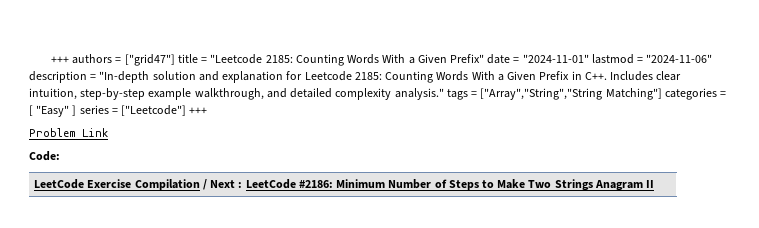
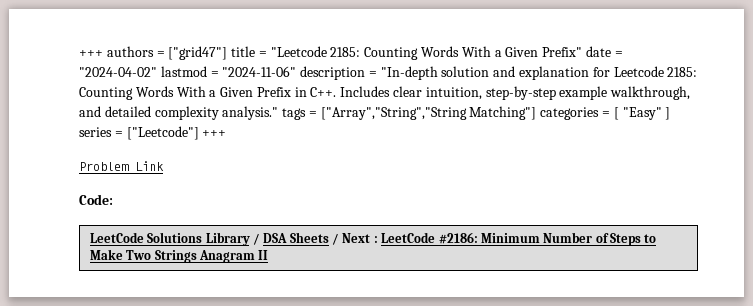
- +++ authors = ["grid47"] title = "Leetcode 2185: Counting Words With a Given Prefix" date = "2024-11-01" lastmod = "2024-11-06" description = "In-depth solution and explanation for Leetcode 2185: Counting Words With a Given Prefix in C++. Includes clear intuition, step-by-step example walkthrough, and detailed complexity analysis." tags = ["Array","String","String Matching"] categories = [ "Easy" ] series = ["Leetcode"] +++
+ +++ authors = ["grid47"] title = "Leetcode 2185: Counting Words With a Given Prefix" date = "2024-04-02" lastmod = "2024-11-06" description = "In-depth solution and explanation for Leetcode 2185: Counting Words With a Given Prefix in C++. Includes clear intuition, step-by-step example walkthrough, and detailed complexity analysis." tags = ["Array","String","String Matching"] categories = [ "Easy" ] series = ["Leetcode"] +++
- LeetCode Exercise Compilation / Next : LeetCode #2186: Minimum Number of Steps to Make Two Strings Anagram II
+ LeetCode Solutions Library / DSA Sheets / Next : LeetCode #2186: Minimum Number of Steps to Make Two Strings Anagram II

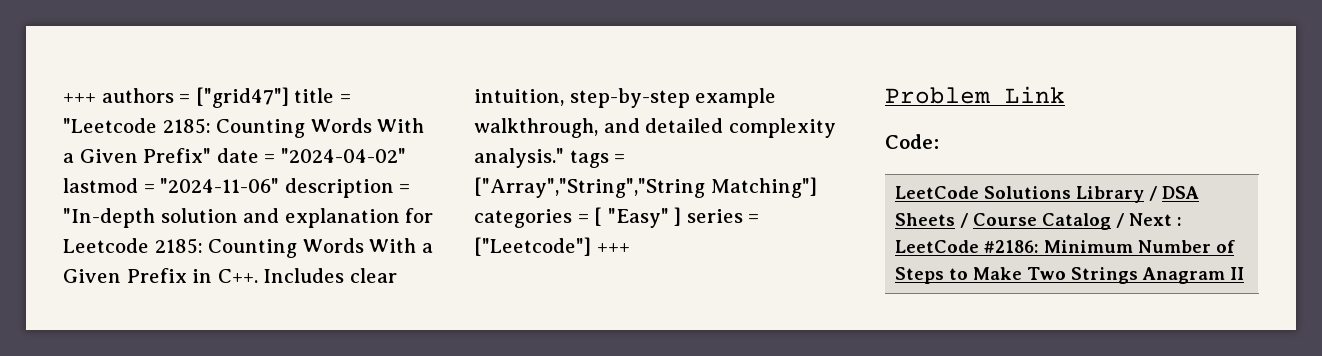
- LeetCode Solutions Library / DSA Sheets / Next : LeetCode #2186: Minimum Number of Steps to Make Two Strings Anagram II
+ LeetCode Solutions Library / DSA Sheets / Course Catalog / Next : LeetCode #2186: Minimum Number of Steps to Make Two Strings Anagram II

